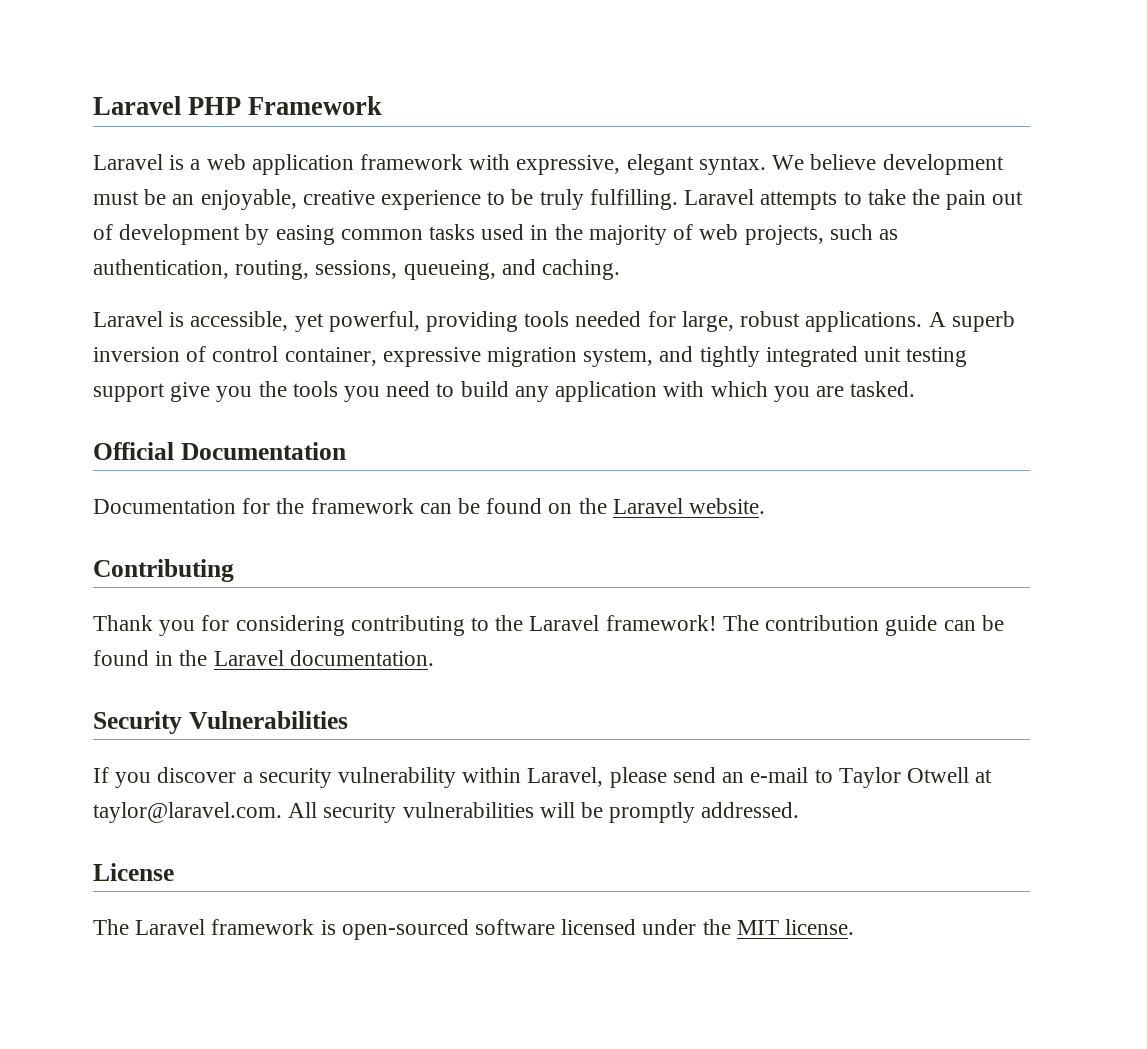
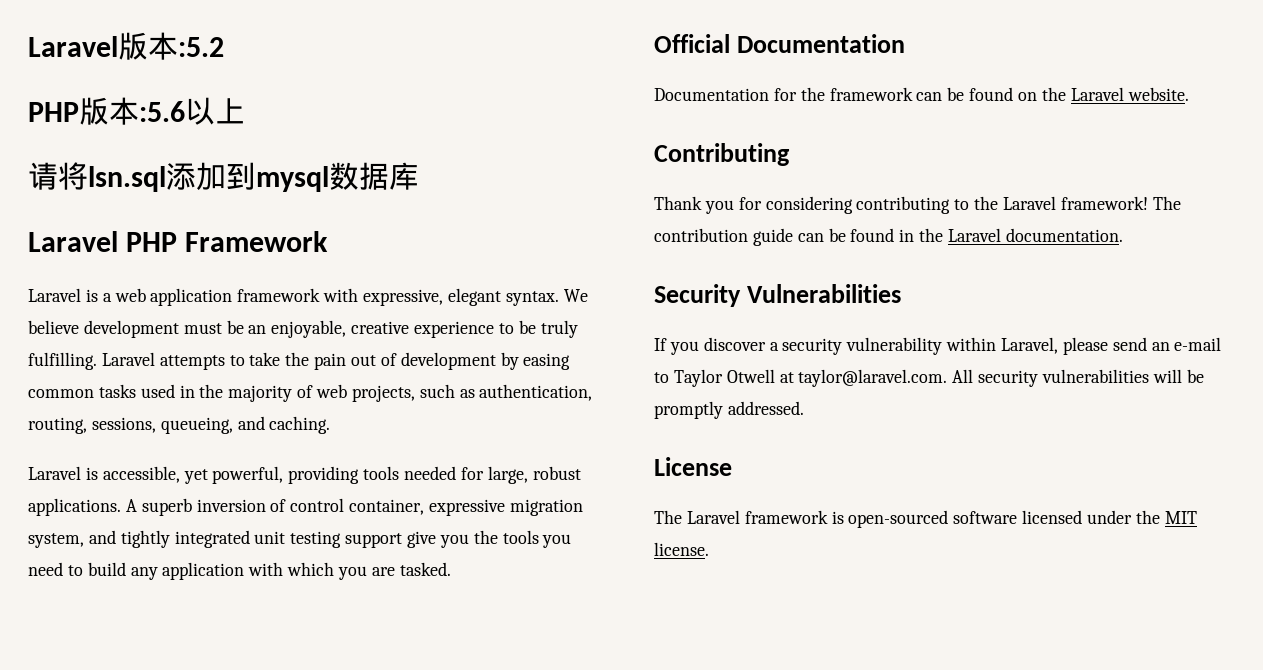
+ Laravel版本:5.2
+ PHP版本:5.6以上
+ 请将lsn.sql添加到mysql数据库

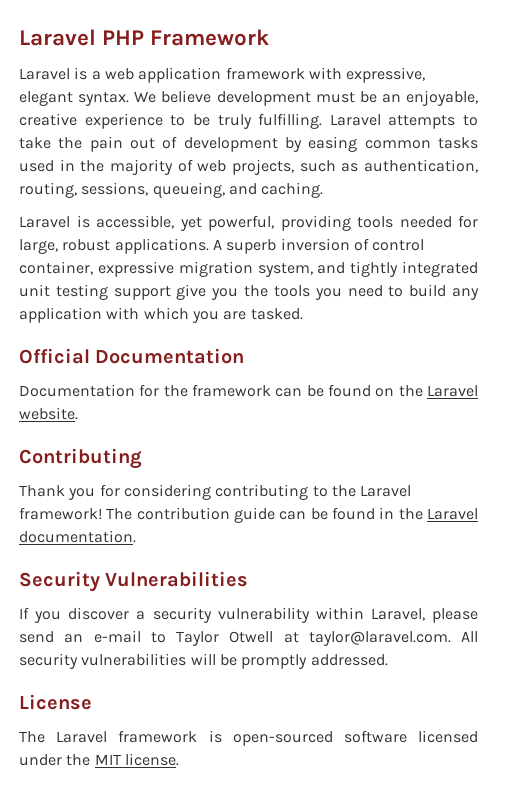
- Laravel版本:5.2
- PHP版本:5.6以上
- 请将lsn.sql添加到mysql数据库

